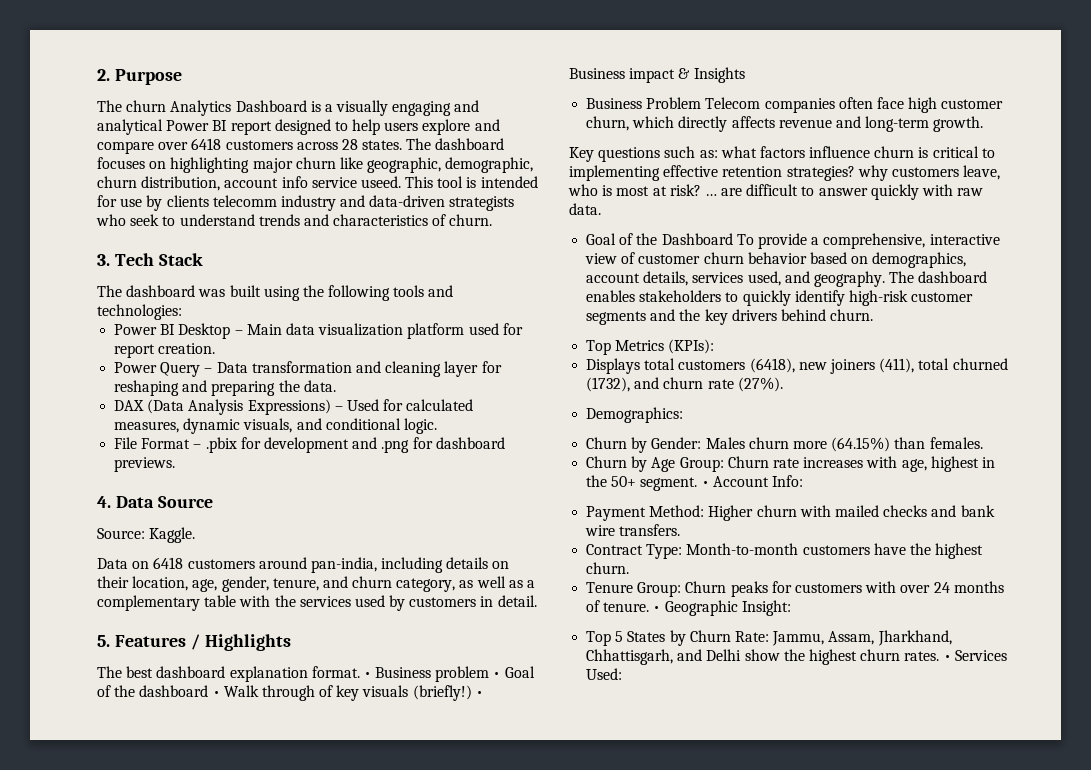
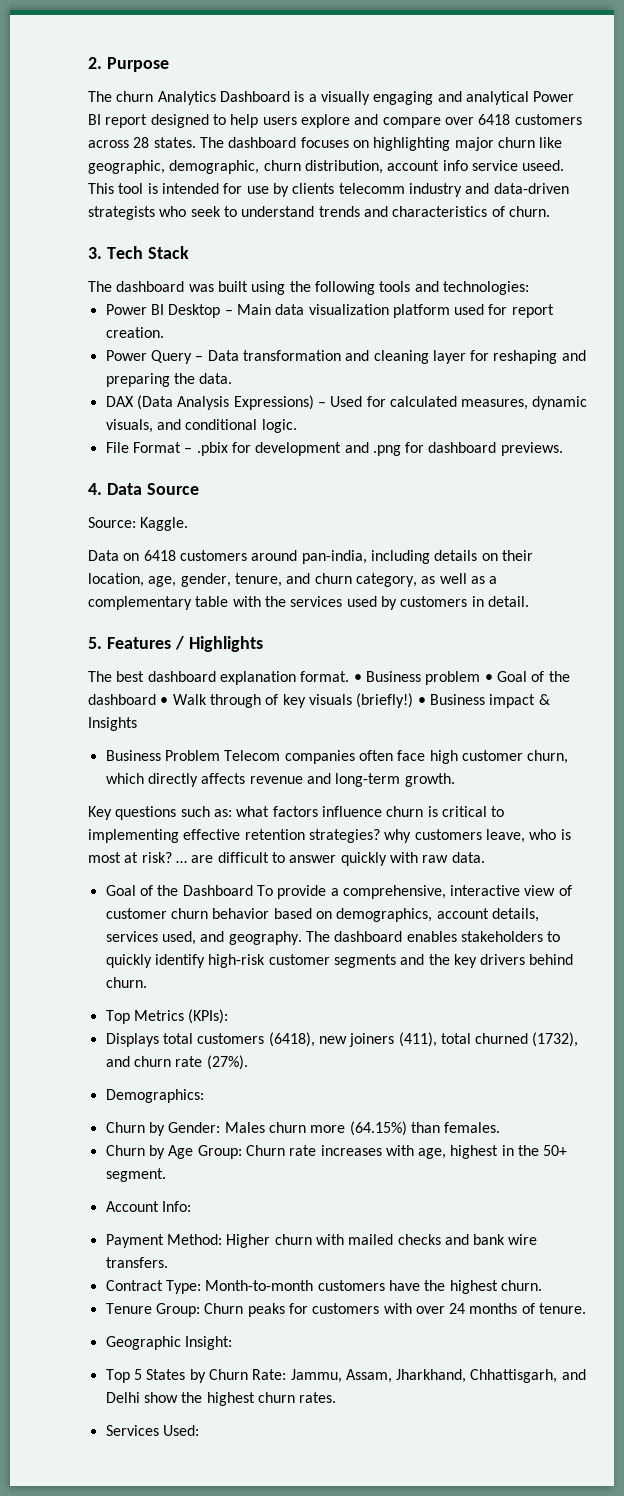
- Churn by Age Group: Churn rate increases with age, highest in the 50+ segment. • Account Info:
+ Churn by Age Group: Churn rate increases with age, highest in the 50+ segment.
+ Account Info:
- Tenure Group: Churn peaks for customers with over 24 months of tenure. • Geographic Insight:
+ Tenure Group: Churn peaks for customers with over 24 months of tenure.
+ Geographic Insight:
- Top 5 States by Churn Rate: Jammu, Assam, Jharkhand, Chhattisgarh, and Delhi show the highest churn rates. • Services Used:
+ Top 5 States by Churn Rate: Jammu, Assam, Jharkhand, Chhattisgarh, and Delhi show the highest churn rates.
+ Services Used:

